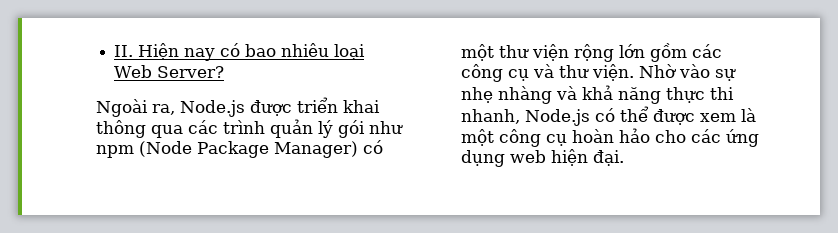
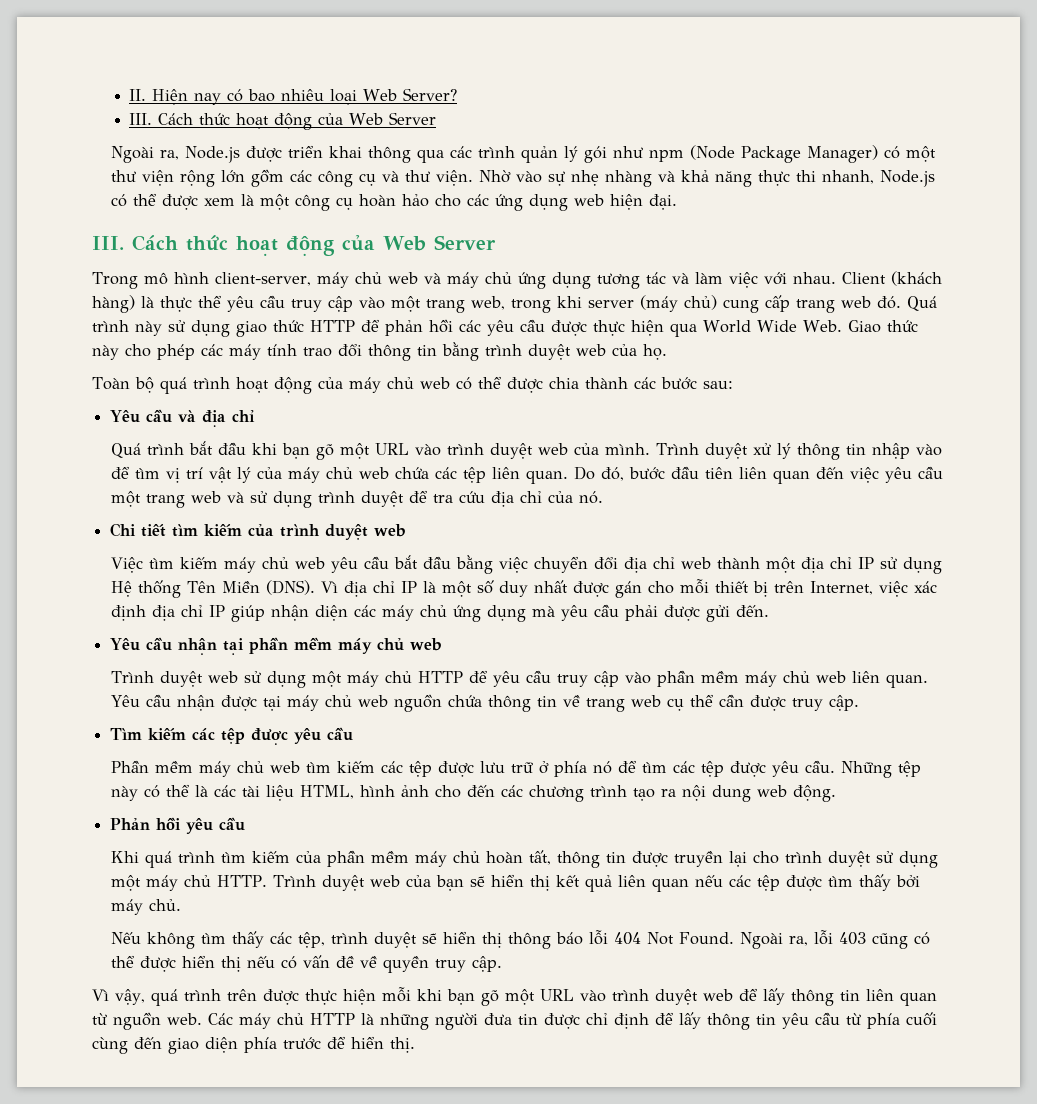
  II. Hiện nay có bao nhiêu loại Web Server?
+ III. Cách thức hoạt động của Web Server
  Nhờ vào sự nhẹ nhàng và khả năng thực thi nhanh, Node.js có thể được xem là một công cụ hoàn hảo cho các ứng dụng web hiện đại.
+ III. Cách thức hoạt động của Web Server
+ Trong mô hình client-server, máy chủ web và máy chủ ứng dụng tương tác và làm việc với nhau. Client (khách hàng) là thực thể yêu cầu truy cập vào một trang web, trong khi server (máy chủ) cung cấp trang web đó. Quá trình này sử dụng giao thức HTTP để phản hồi các yêu cầu được thực hiện qua World Wide Web. Giao thức này cho phép các máy tính trao đổi thông tin bằng trình duyệt web của họ.
+ Toàn bộ quá trình hoạt động của máy chủ web có thể được chia thành các bước sau:
+ Yêu cầu và địa chỉ
+ Quá trình bắt đầu khi bạn gõ một URL vào trình duyệt web của mình. Trình duyệt xử lý thông tin nhập vào để tìm vị trí vật lý của máy chủ web chứa các tệp liên quan. Do đó, bước đầu tiên liên quan đến việc yêu cầu một trang web và sử dụng trình duyệt để tra cứu địa chỉ của nó.
+ Chi tiết tìm kiếm của trình duyệt web
+ Việc tìm kiếm máy chủ web yêu cầu bắt đầu bằng việc chuyển đổi địa chỉ web thành một địa chỉ IP sử dụng Hệ thống Tên Miền (DNS). Vì địa chỉ IP là một số duy nhất được gán cho mỗi thiết bị trên Internet, việc xác định địa chỉ IP giúp nhận diện các máy chủ ứng dụng mà yêu cầu phải được gửi đến.
+ Yêu cầu nhận tại phần mềm máy chủ web
+ Trình duyệt web sử dụng một máy chủ HTTP để yêu cầu truy cập vào phần mềm máy chủ web liên quan. Yêu cầu nhận được tại máy chủ web nguồn chứa thông tin về trang web cụ thể cần được truy cập.
+ Tìm kiếm các tệp được yêu cầu
+ Phần mềm máy chủ web tìm kiếm các tệp được lưu trữ ở phía nó để tìm các tệp được yêu cầu. Những tệp này có thể là các tài liệu HTML, hình ảnh cho đến các chương trình tạo ra nội dung web động.
+ Phản hồi yêu cầu
+ Khi quá trình tìm kiếm của phần mềm máy chủ hoàn tất, thông tin được truyền lại cho trình duyệt sử dụng một máy chủ HTTP. Trình duyệt web của bạn sẽ hiển thị kết quả liên quan nếu các tệp được tìm thấy bởi máy chủ.
+ Nếu không tìm thấy các tệp, trình duyệt sẽ hiển thị thông báo lỗi 404 Not Found. Ngoài ra, lỗi 403 cũng có thể được hiển thị nếu có vấn đề về quyền truy cập.
+ Vì vậy, quá trình trên được thực hiện mỗi khi bạn gõ một URL vào trình duyệt web để lấy thông tin liên quan từ nguồn web. Các máy chủ HTTP là những người đưa tin được chỉ định để lấy thông tin yêu cầu từ phía cuối cùng đến giao diện phía trước để hiển thị.

